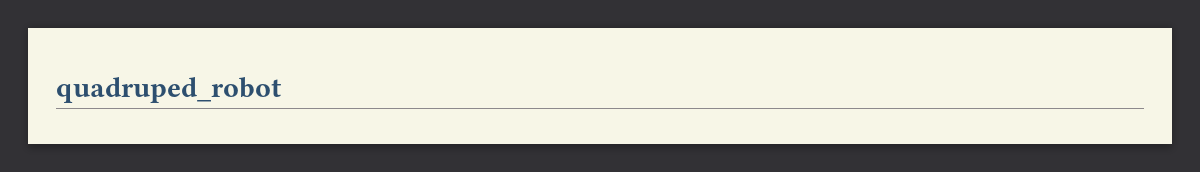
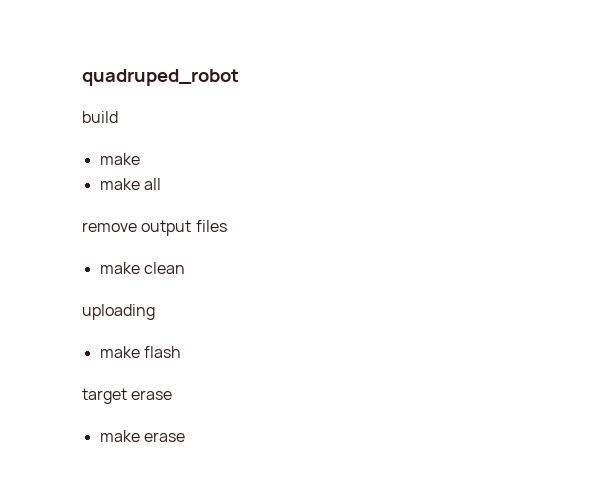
+ build
+ make
+ make all
+ remove output files
+ make clean
+ uploading
+ make flash
+ target erase
+ make erase

